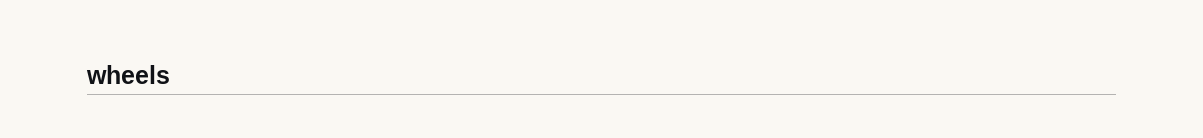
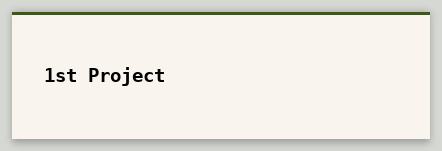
- wheels
+ 1st Project

